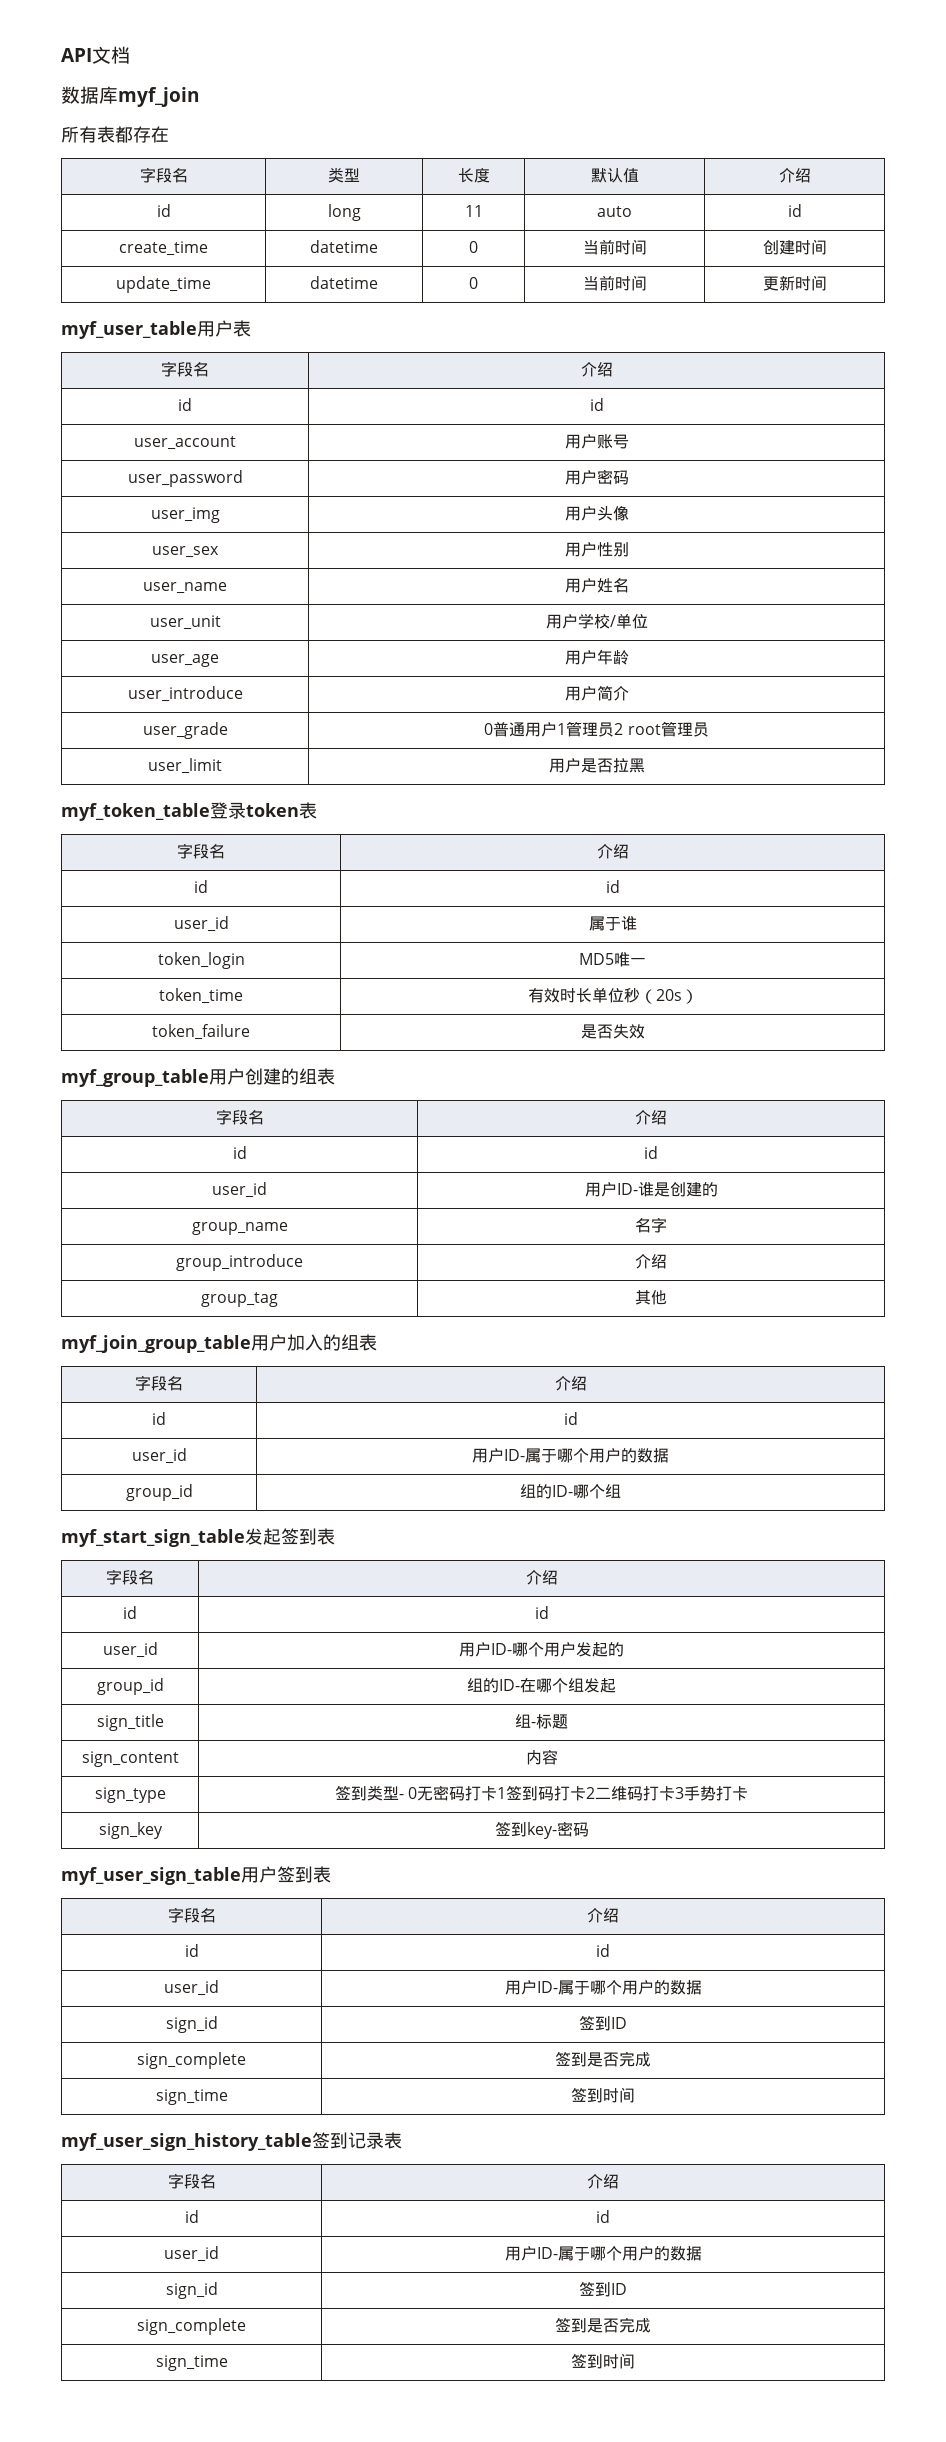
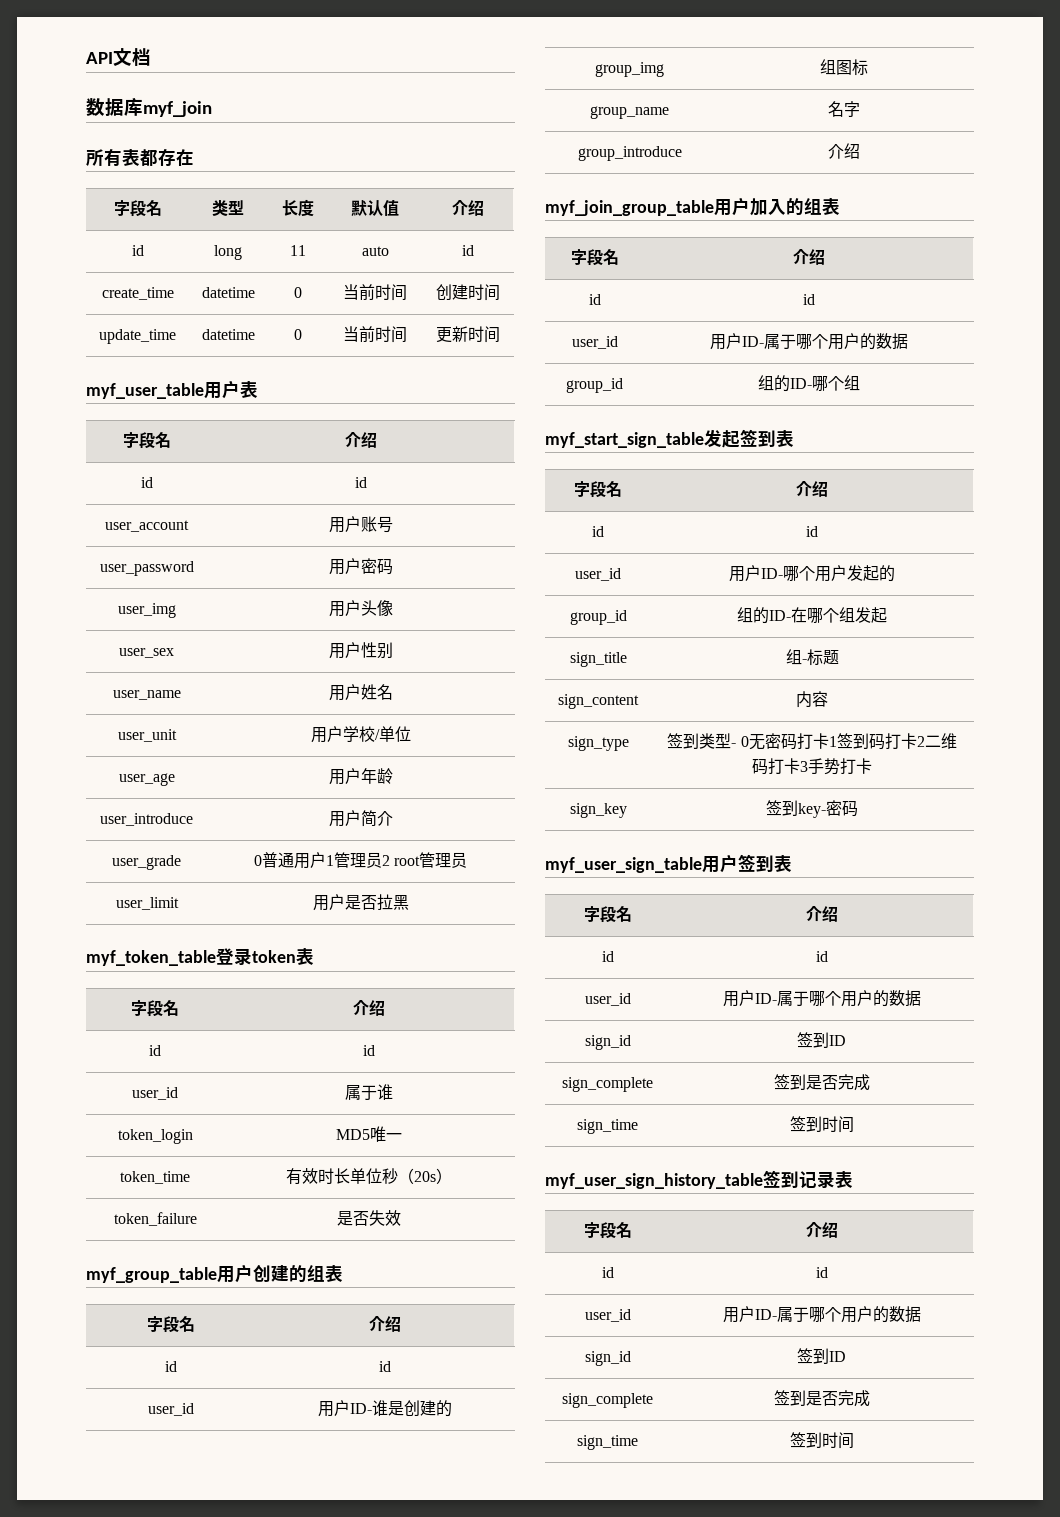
+ group_img | 组图标
- group_tag | 其他

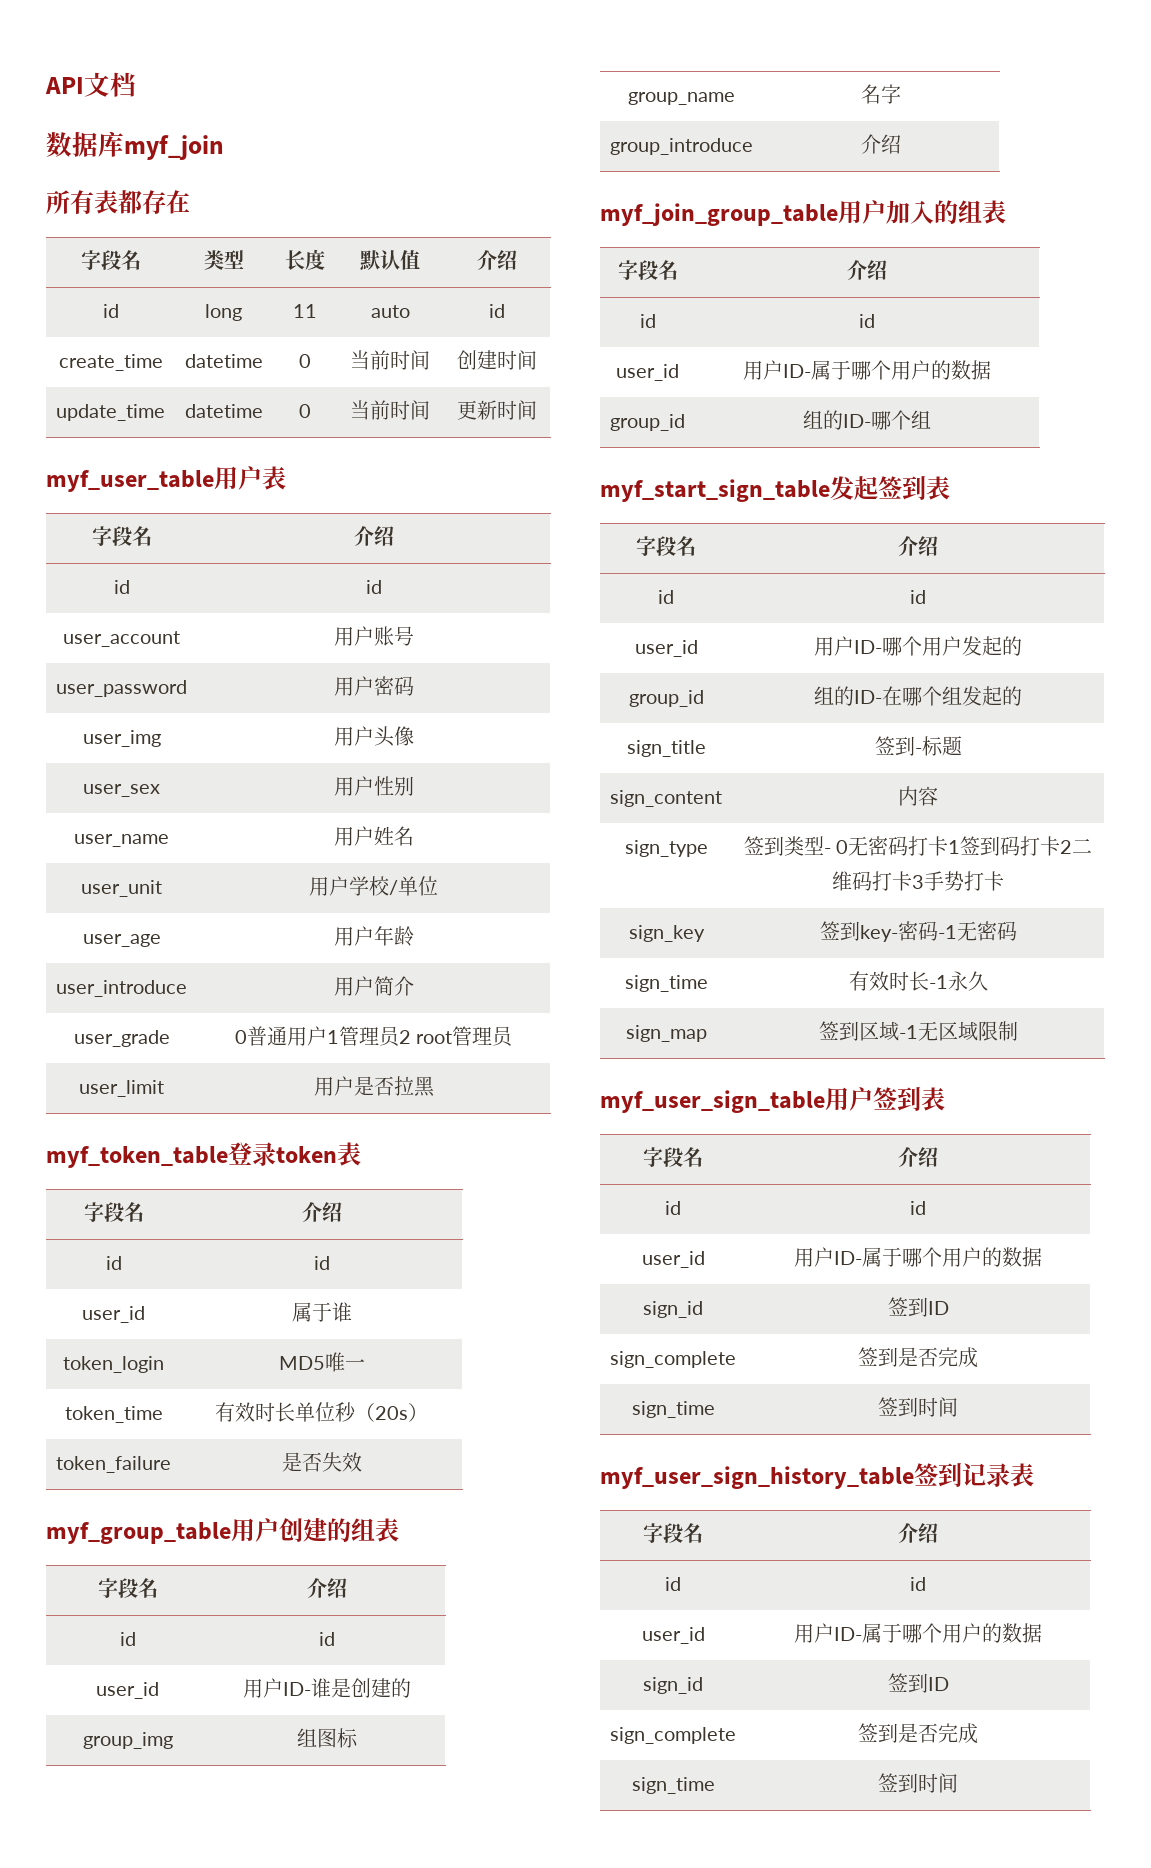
- group_id | 组的ID-在哪个组发起
+ group_id | 组的ID-在哪个组发起的
- sign_title | 组-标题
+ sign_title | 签到-标题
- sign_key | 签到key-密码
+ sign_key | 签到key-密码-1无密码
+ sign_time | 有效时长-1永久
+ sign_map | 签到区域-1无区域限制

